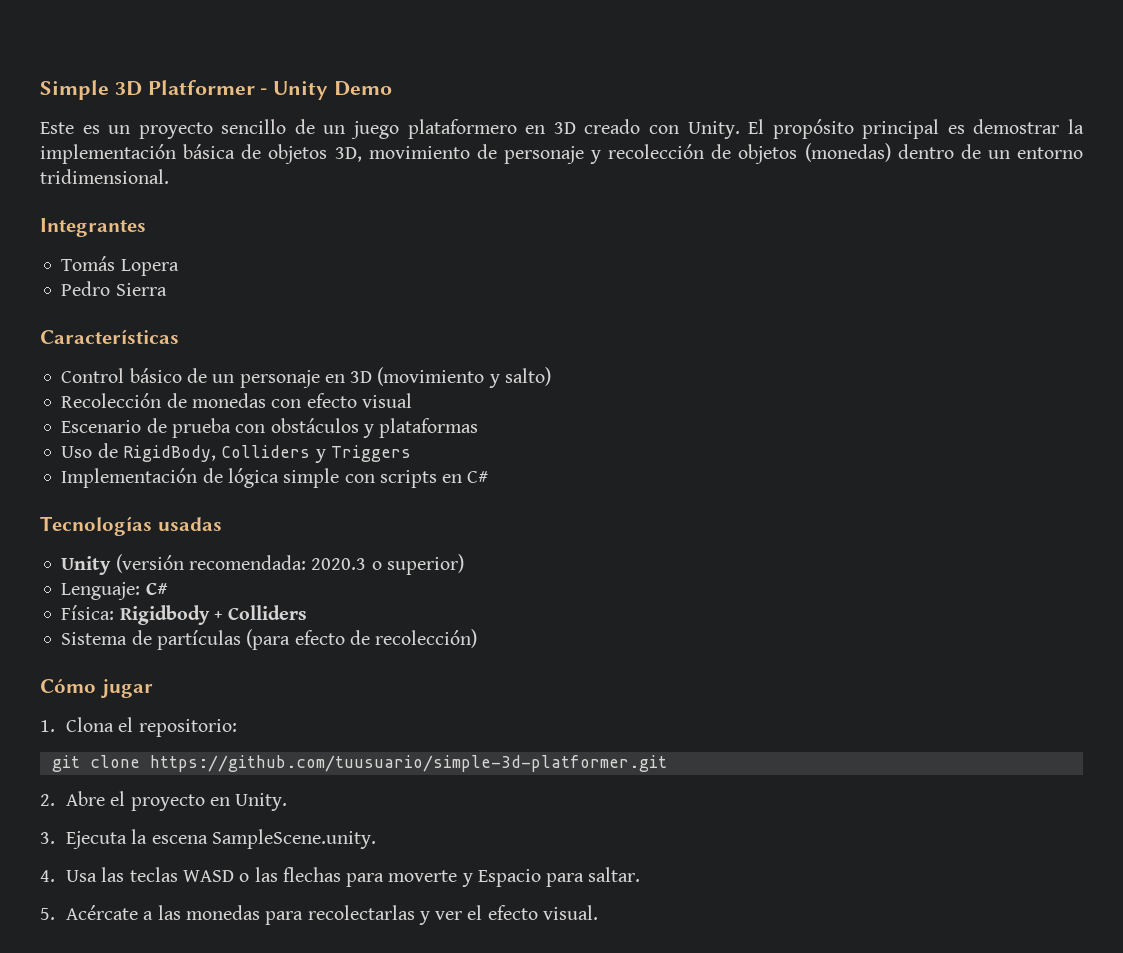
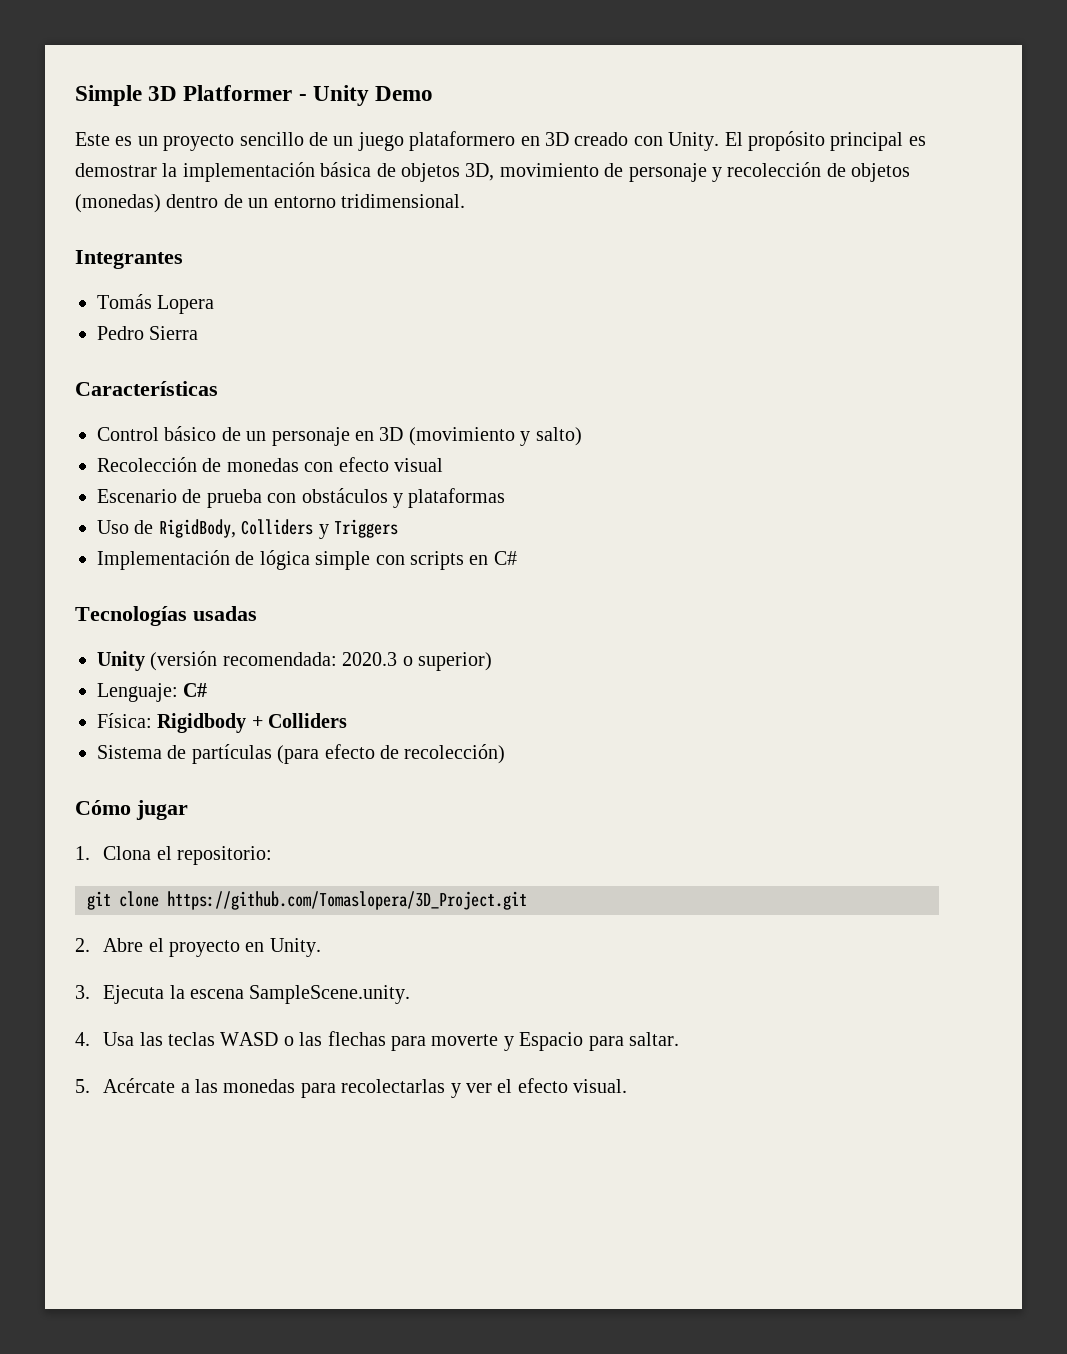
- git clone https://github.com/tuusuario/simple-3d-platformer.git
+ git clone https://github.com/Tomaslopera/3D_Project.git

